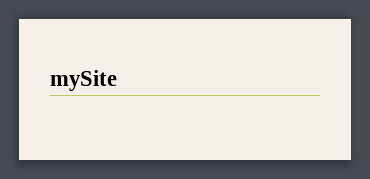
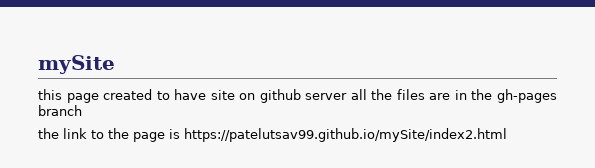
+ this page created to have site on github server all the files are in the gh-pages branch
+ the link to the page is https://patelutsav99.github.io/mySite/index2.html

